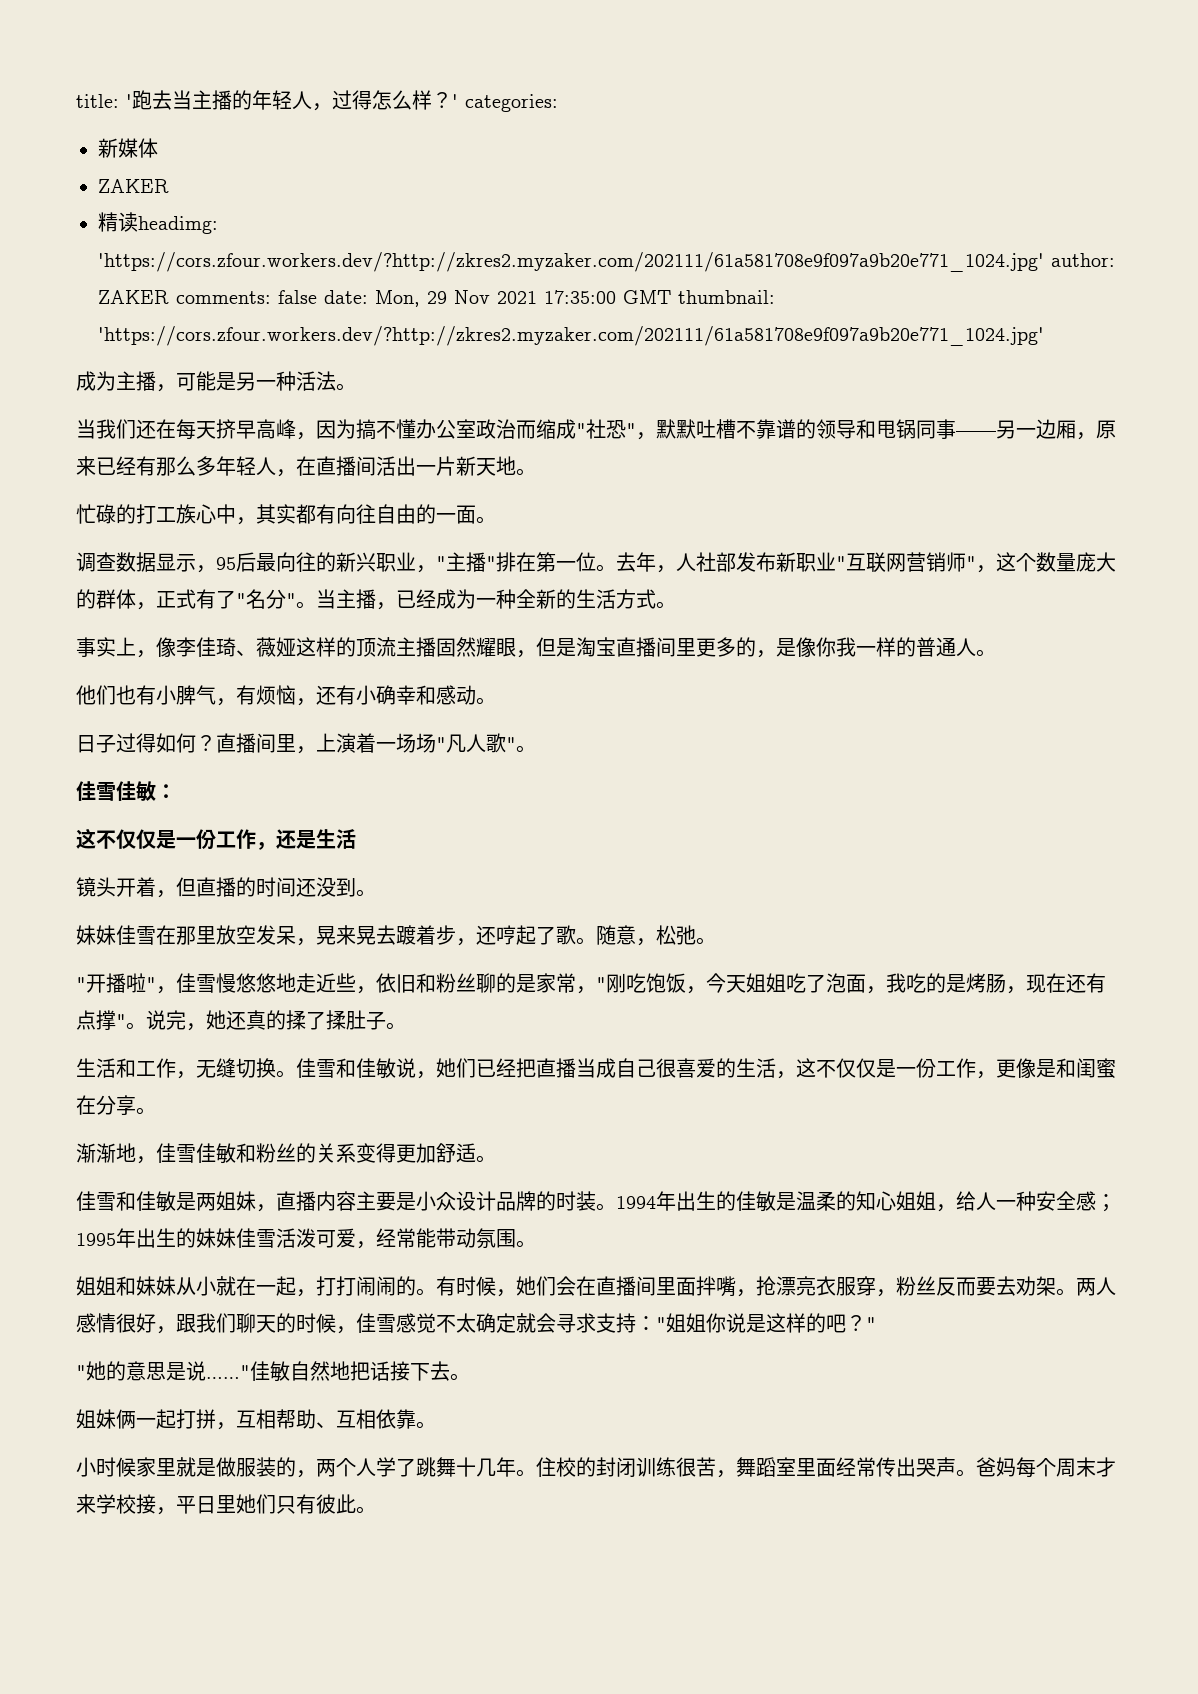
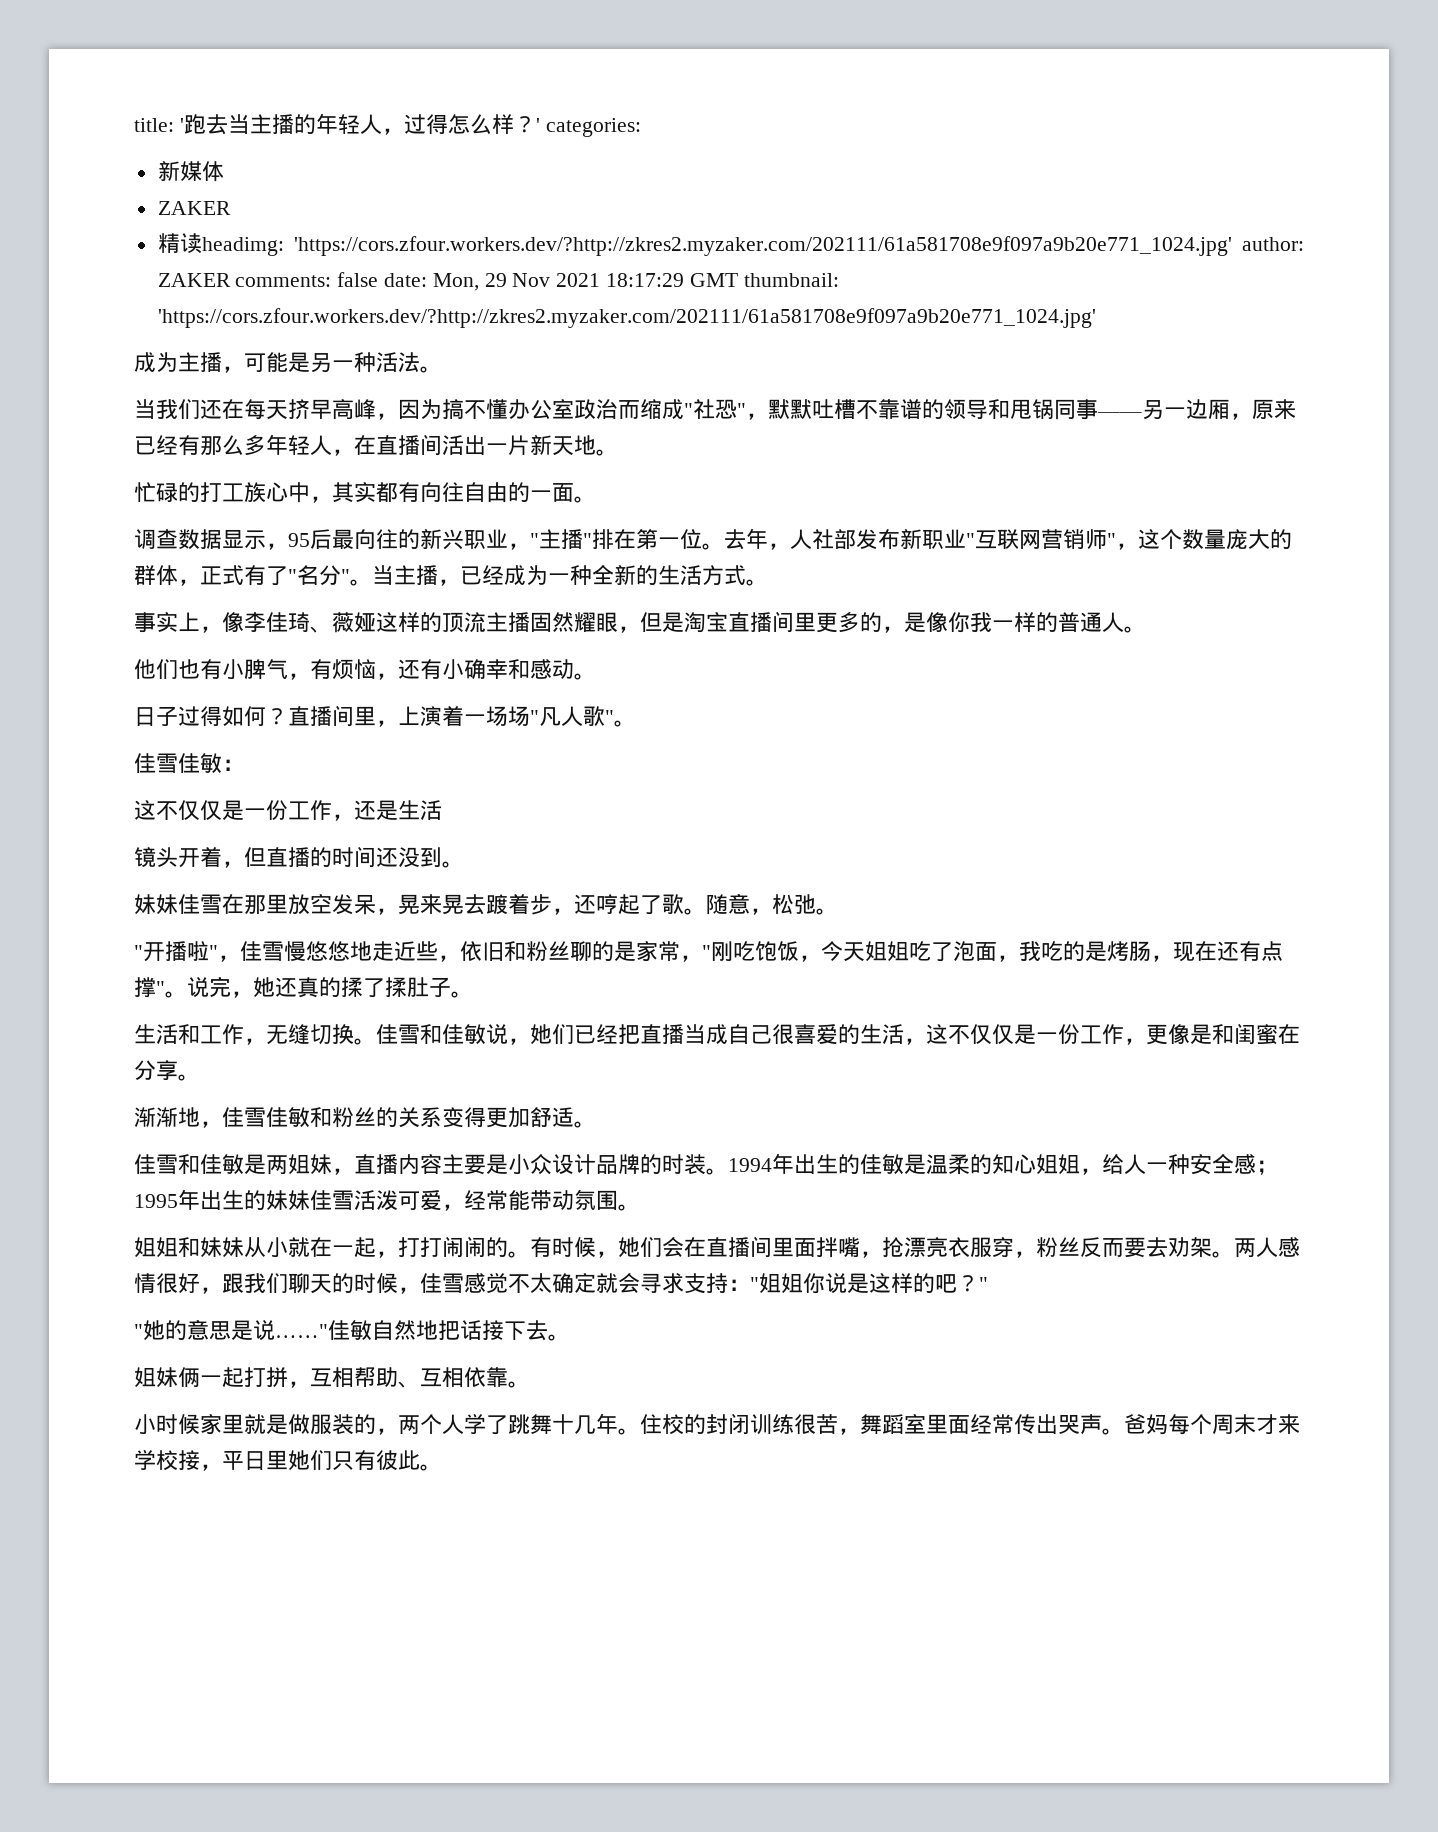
- 精读headimg: 'https://cors.zfour.workers.dev/?http://zkres2.myzaker.com/202111/61a581708e9f097a9b20e771_1024.jpg' author: ZAKER comments: false date: Mon, 29 Nov 2021 17:35:00 GMT thumbnail: 'https://cors.zfour.workers.dev/?http://zkres2.myzaker.com/202111/61a581708e9f097a9b20e771_1024.jpg'
+ 精读headimg: 'https://cors.zfour.workers.dev/?http://zkres2.myzaker.com/202111/61a581708e9f097a9b20e771_1024.jpg' author: ZAKER comments: false date: Mon, 29 Nov 2021 18:17:29 GMT thumbnail: 'https://cors.zfour.workers.dev/?http://zkres2.myzaker.com/202111/61a581708e9f097a9b20e771_1024.jpg'

